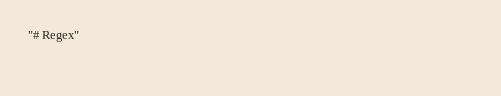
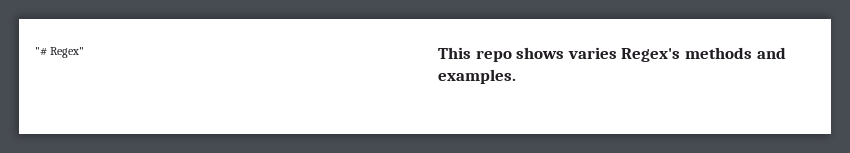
+ This repo shows varies Regex's methods and examples.

